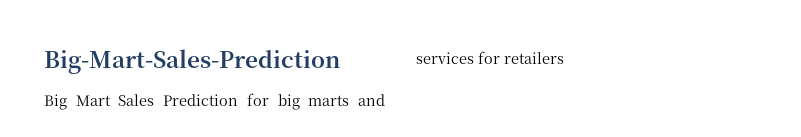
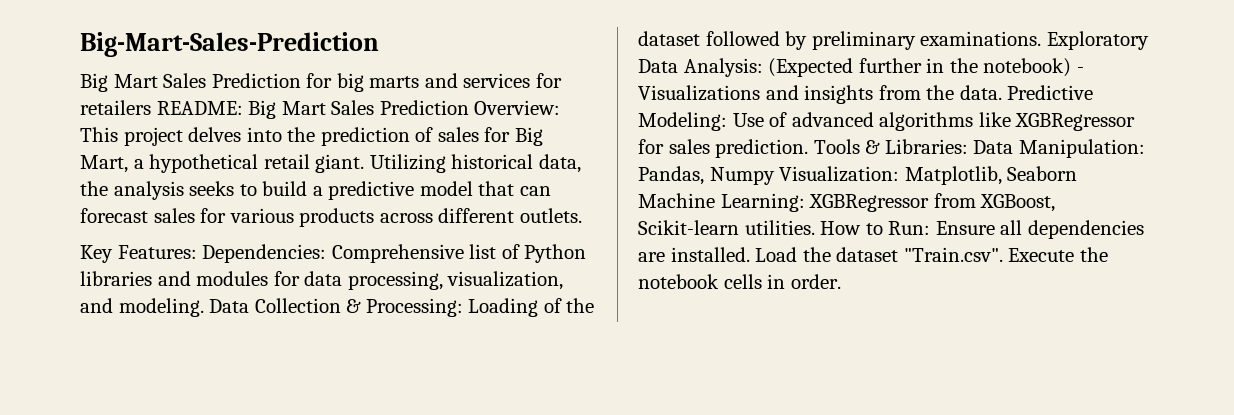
- Big Mart Sales Prediction for big marts and services for retailers
+ Big Mart Sales Prediction for big marts and services for retailers README: Big Mart Sales Prediction Overview: This project delves into the prediction of sales for Big Mart, a hypothetical retail giant. Utilizing historical data, the analysis seeks to build a predictive model that can forecast sales for various products across different outlets.
+ Key Features: Dependencies: Comprehensive list of Python libraries and modules for data processing, visualization, and modeling. Data Collection & Processing: Loading of the dataset followed by preliminary examinations. Exploratory Data Analysis: (Expected further in the notebook) - Visualizations and insights from the data. Predictive Modeling: Use of advanced algorithms like XGBRegressor for sales prediction. Tools & Libraries: Data Manipulation: Pandas, Numpy Visualization: Matplotlib, Seaborn Machine Learning: XGBRegressor from XGBoost, Scikit-learn utilities. How to Run: Ensure all dependencies are installed. Load the dataset "Train.csv". Execute the notebook cells in order.

